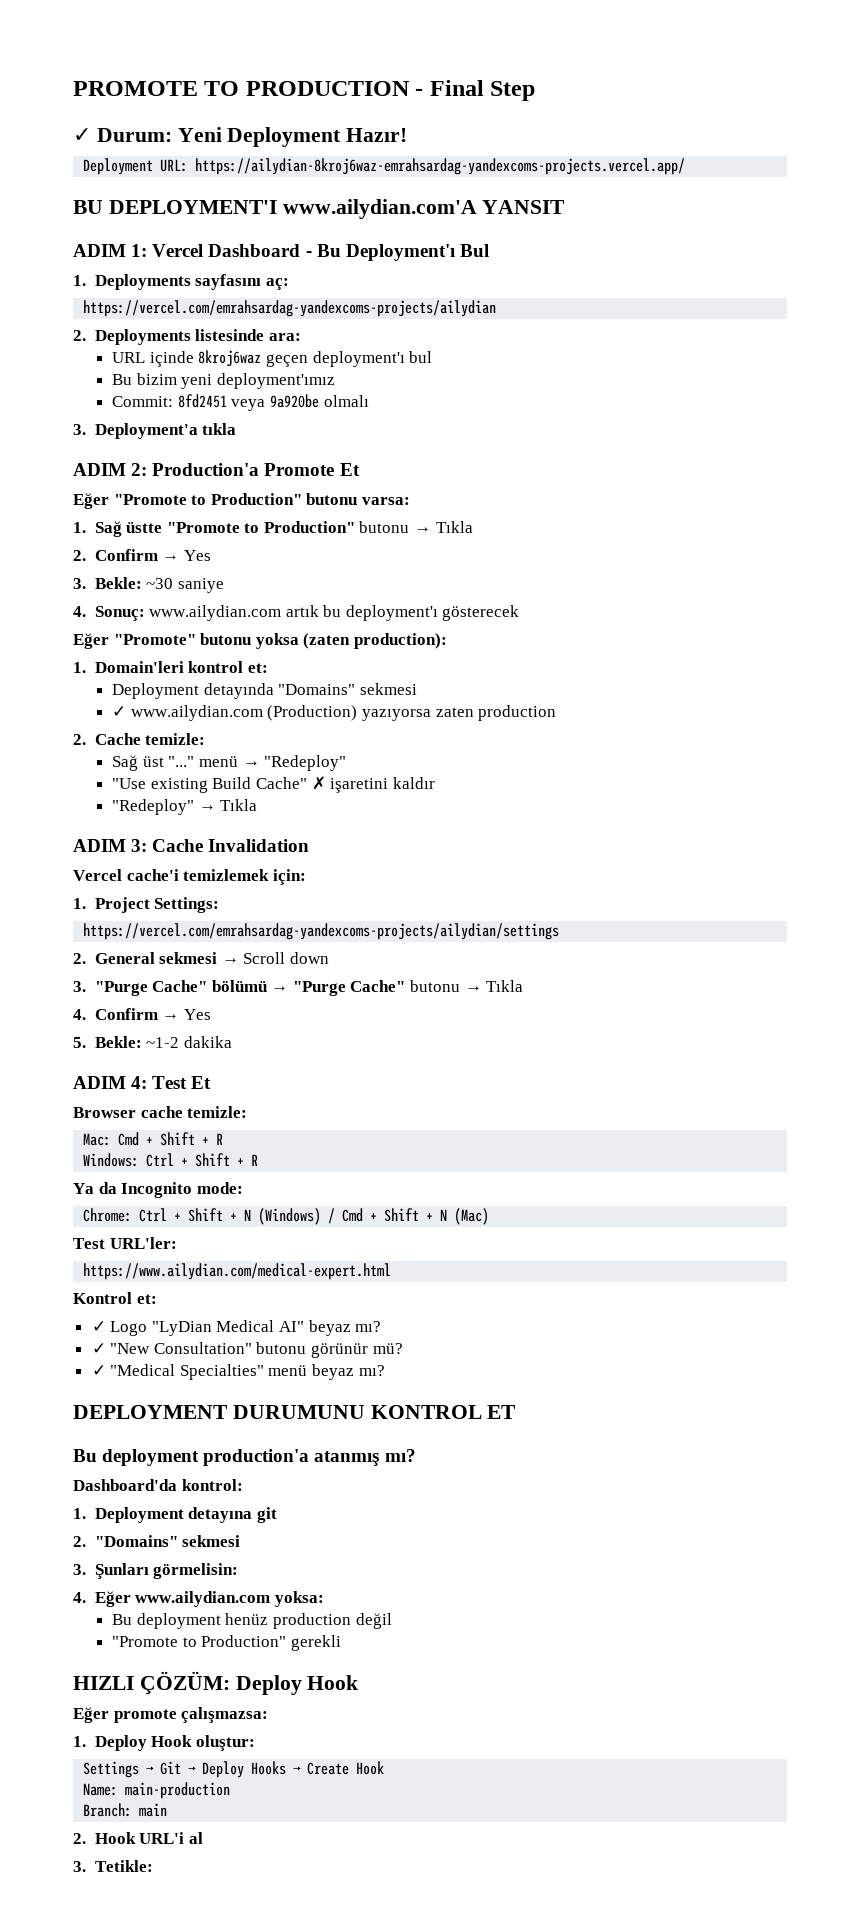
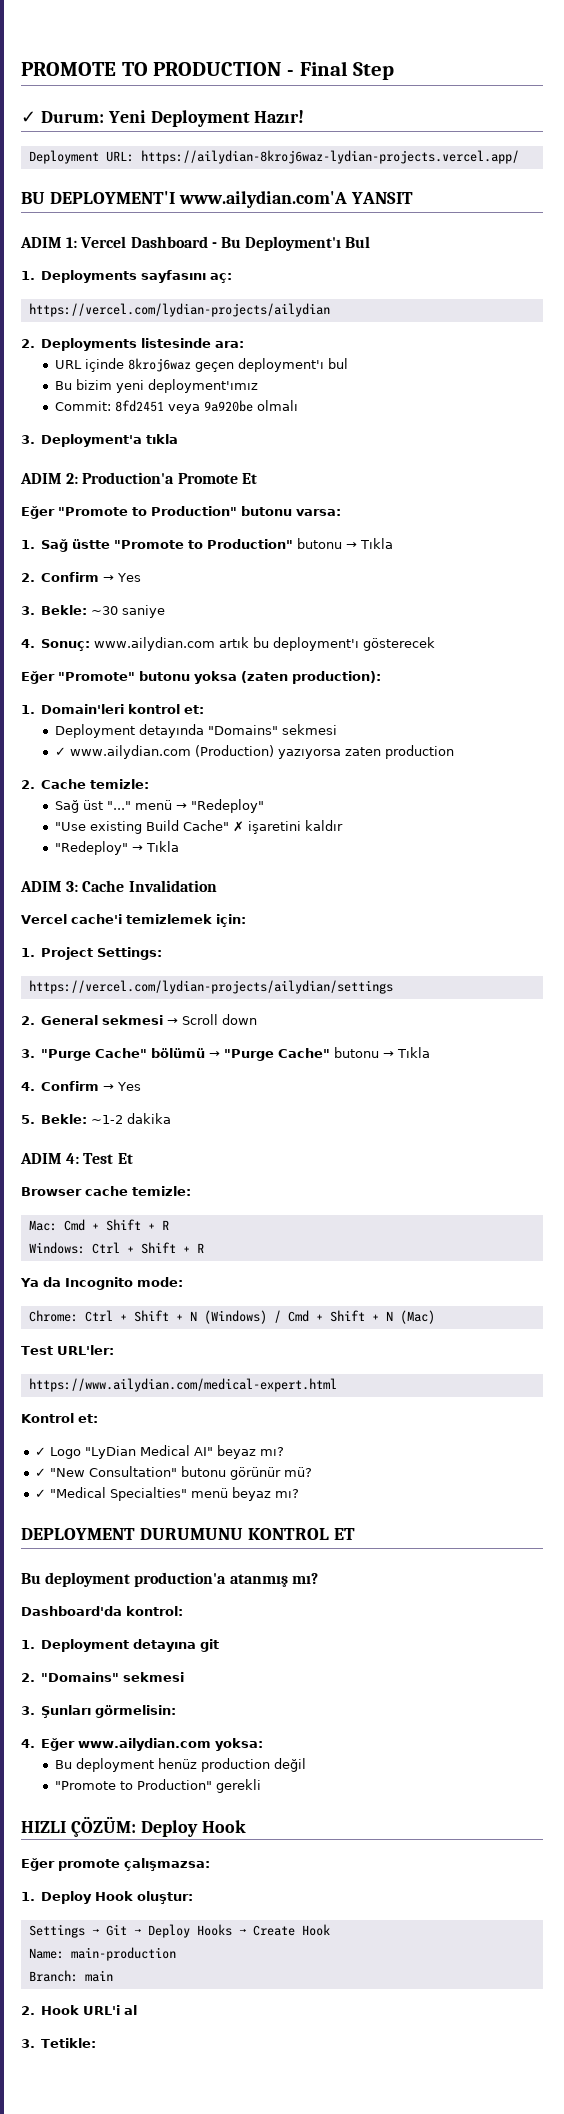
- Deployment URL: https://ailydian-8kroj6waz-emrahsardag-yandexcoms-projects.vercel.app/
+ Deployment URL: https://ailydian-8kroj6waz-lydian-projects.vercel.app/
- https://vercel.com/emrahsardag-yandexcoms-projects/ailydian
+ https://vercel.com/lydian-projects/ailydian
- https://vercel.com/emrahsardag-yandexcoms-projects/ailydian/settings
+ https://vercel.com/lydian-projects/ailydian/settings

